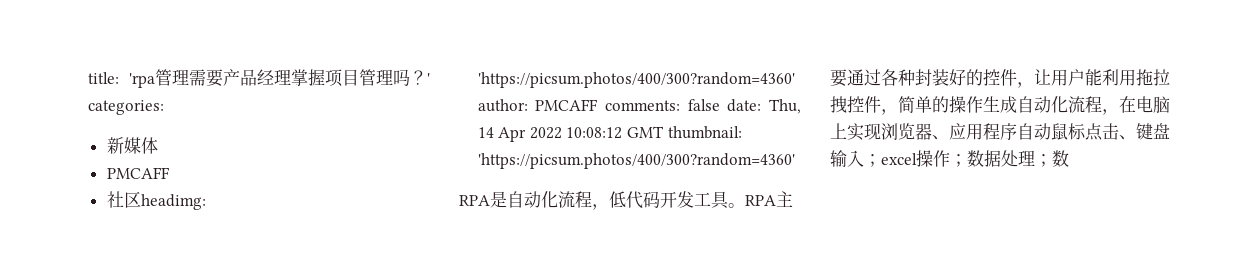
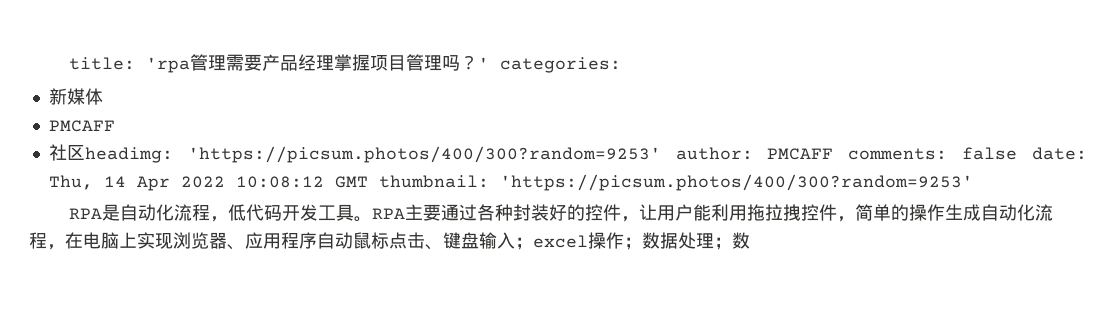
- 社区headimg: 'https://picsum.photos/400/300?random=4360' author: PMCAFF comments: false date: Thu, 14 Apr 2022 10:08:12 GMT thumbnail: 'https://picsum.photos/400/300?random=4360'
+ 社区headimg: 'https://picsum.photos/400/300?random=9253' author: PMCAFF comments: false date: Thu, 14 Apr 2022 10:08:12 GMT thumbnail: 'https://picsum.photos/400/300?random=9253'

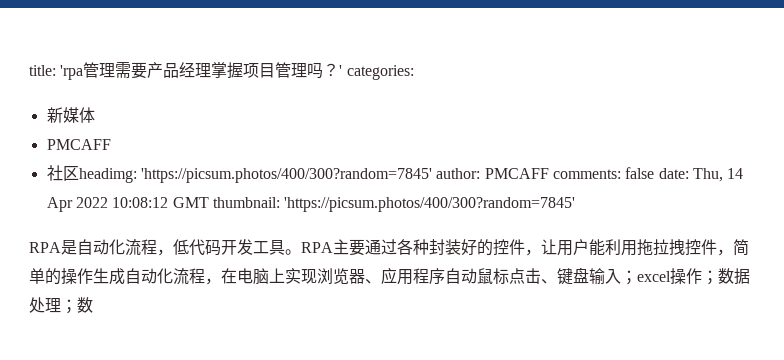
- 社区headimg: 'https://picsum.photos/400/300?random=9253' author: PMCAFF comments: false date: Thu, 14 Apr 2022 10:08:12 GMT thumbnail: 'https://picsum.photos/400/300?random=9253'
+ 社区headimg: 'https://picsum.photos/400/300?random=7845' author: PMCAFF comments: false date: Thu, 14 Apr 2022 10:08:12 GMT thumbnail: 'https://picsum.photos/400/300?random=7845'

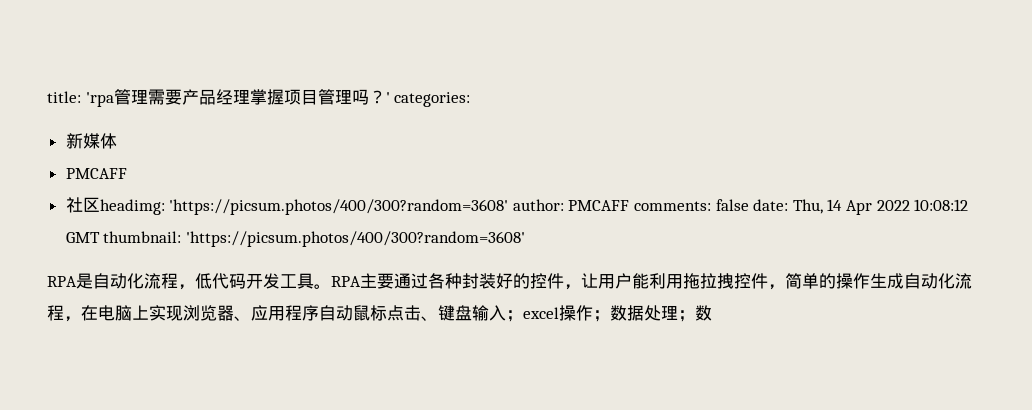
- 社区headimg: 'https://picsum.photos/400/300?random=7845' author: PMCAFF comments: false date: Thu, 14 Apr 2022 10:08:12 GMT thumbnail: 'https://picsum.photos/400/300?random=7845'
+ 社区headimg: 'https://picsum.photos/400/300?random=3608' author: PMCAFF comments: false date: Thu, 14 Apr 2022 10:08:12 GMT thumbnail: 'https://picsum.photos/400/300?random=3608'

